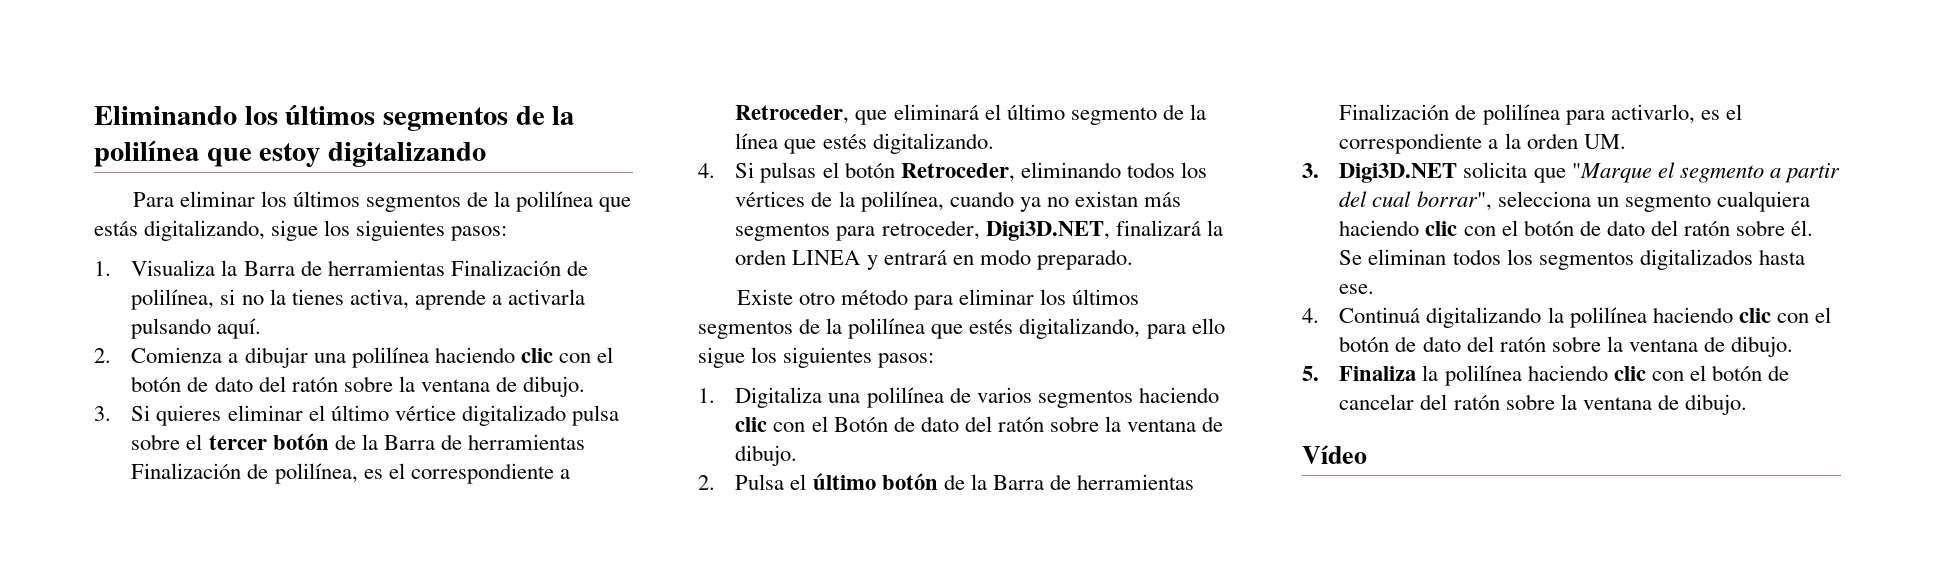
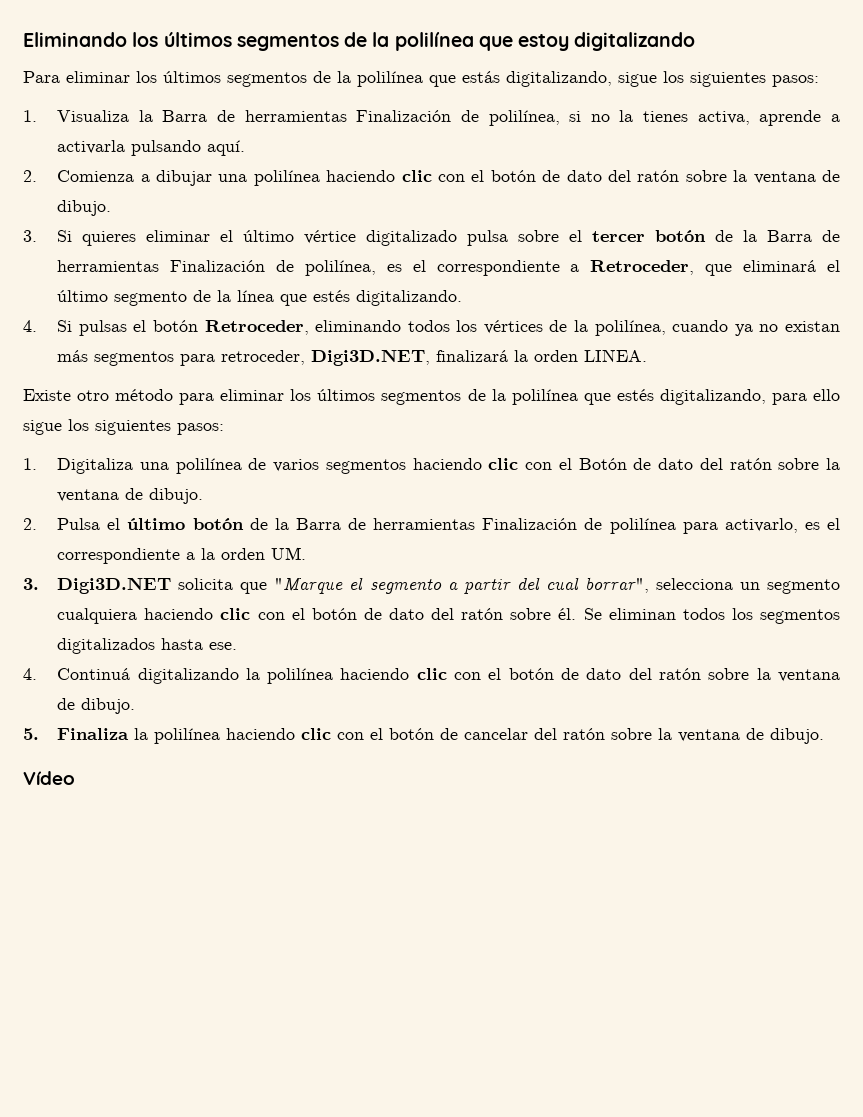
- 4. Si pulsas el botón Retroceder, eliminando todos los vértices de la polilínea, cuando ya no existan más segmentos para retroceder, Digi3D.NET, finalizará la orden LINEA y entrará en modo preparado.
+ 4. Si pulsas el botón Retroceder, eliminando todos los vértices de la polilínea, cuando ya no existan más segmentos para retroceder, Digi3D.NET, finalizará la orden LINEA.

